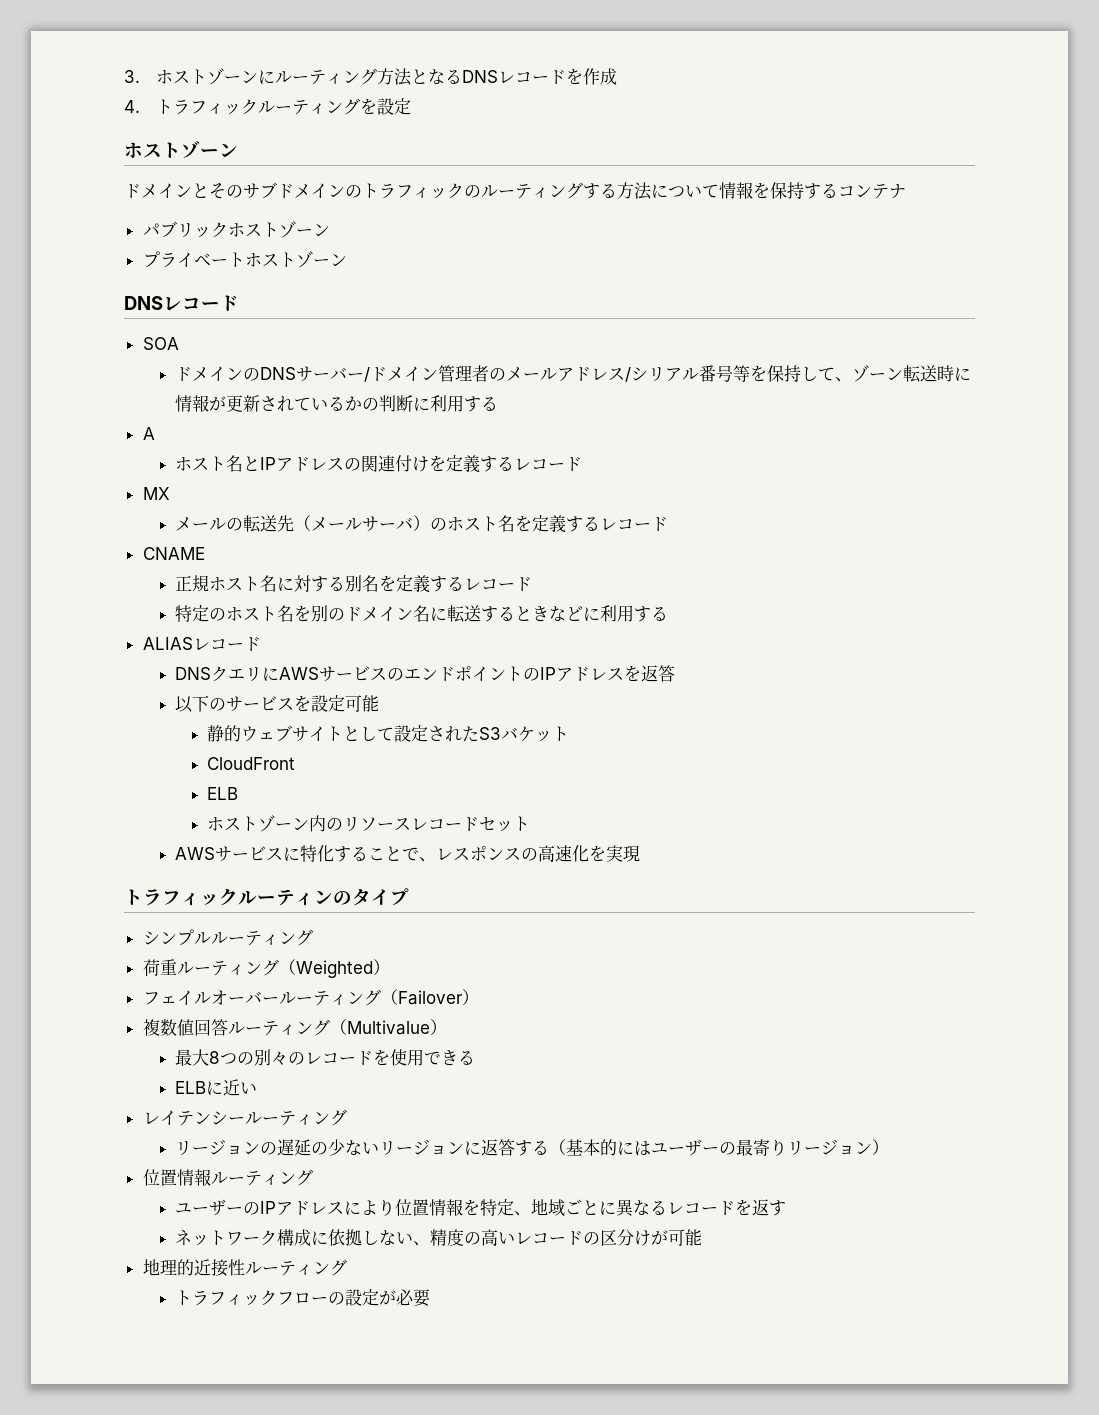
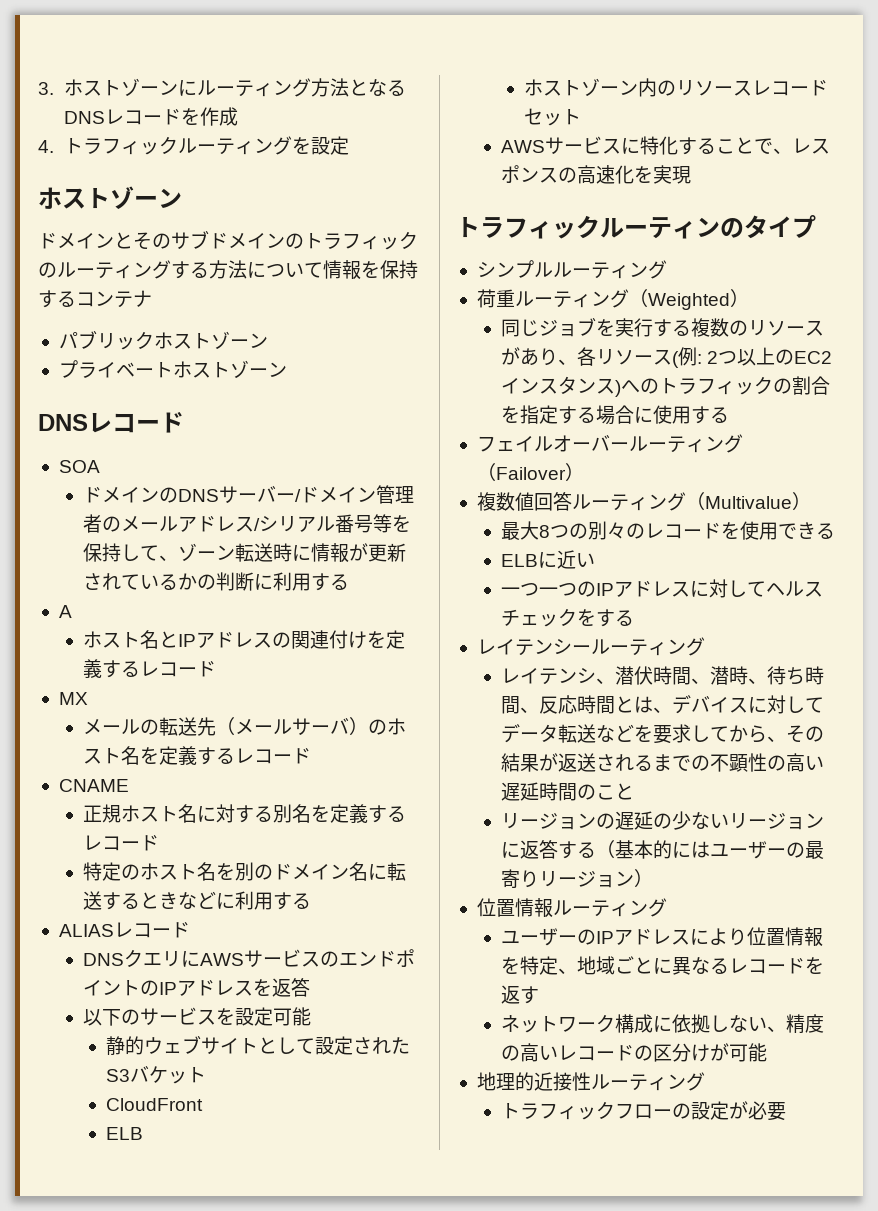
+ 同じジョブを実行する複数のリソースがあり、各リソース(例: 2つ以上のEC2インスタンス)へのトラフィックの割合を指定する場合に使用する
+ 一つ一つのIPアドレスに対してヘルスチェックをする
+ レイテンシ、潜伏時間、潜時、待ち時間、反応時間とは、デバイスに対してデータ転送などを要求してから、その結果が返送されるまでの不顕性の高い遅延時間のこと

